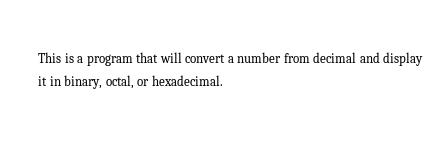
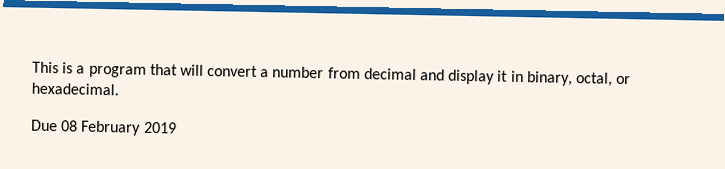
+ Due 08 February 2019

